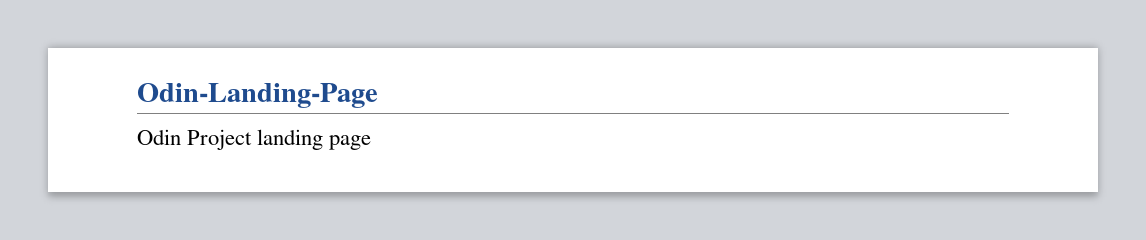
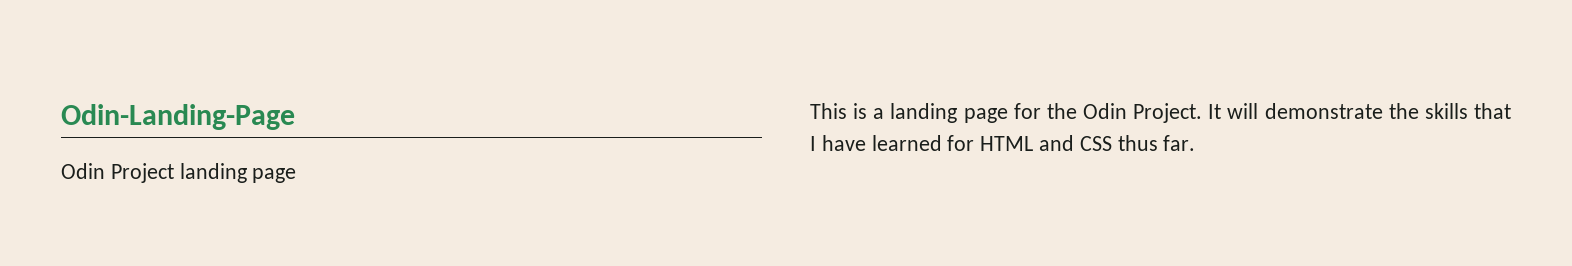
+ This is a landing page for the Odin Project. It will demonstrate the skills that I have learned for HTML and CSS thus far.

